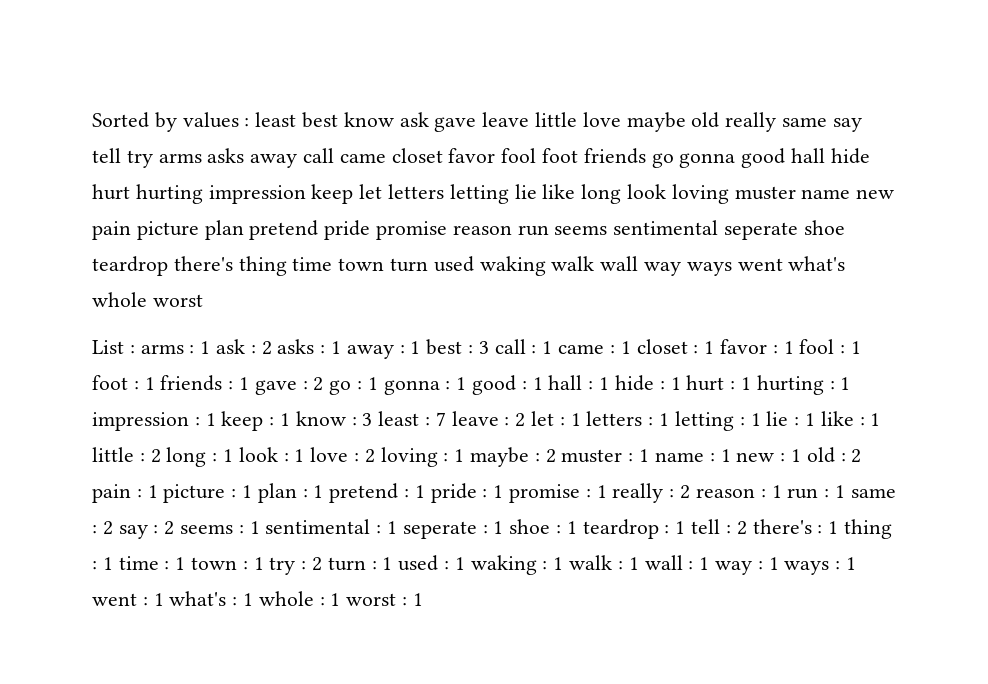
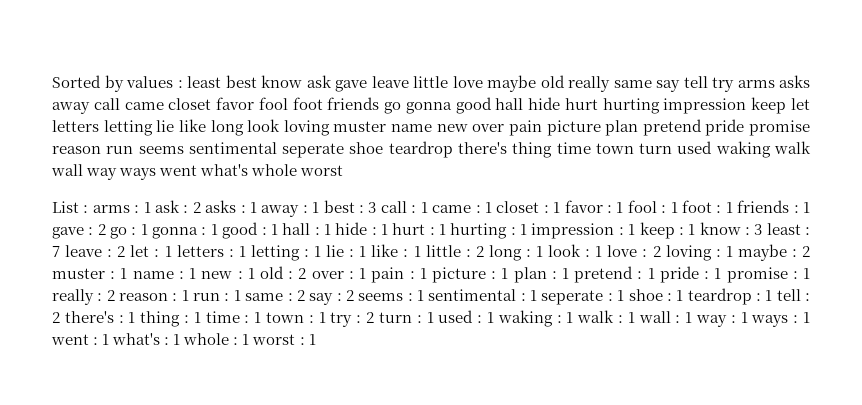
- least best know ask gave leave little love maybe old really same say tell try arms asks away call came closet favor fool foot friends go gonna good hall hide hurt hurting impression keep let letters letting lie like long look loving muster name new pain picture plan pretend pride promise reason run seems sentimental seperate shoe teardrop there's thing time town turn used waking walk wall way ways went what's whole worst
+ least best know ask gave leave little love maybe old really same say tell try arms asks away call came closet favor fool foot friends go gonna good hall hide hurt hurting impression keep let letters letting lie like long look loving muster name new over pain picture plan pretend pride promise reason run seems sentimental seperate shoe teardrop there's thing time town turn used waking walk wall way ways went what's whole worst
- 2 pain :
+ 2 over : 1 pain :

